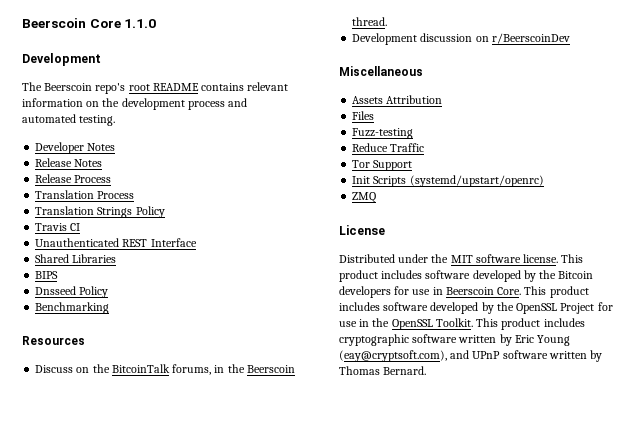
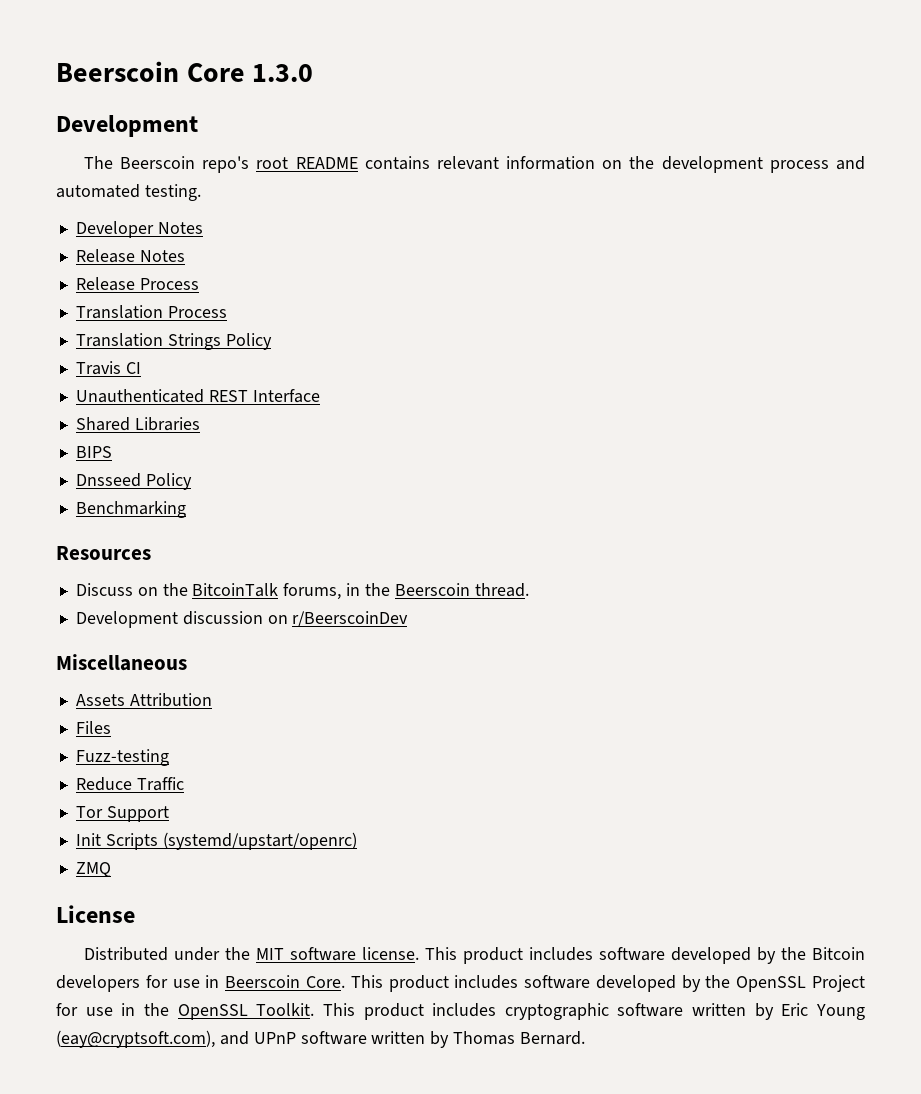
- Beerscoin Core 1.1.0
+ Beerscoin Core 1.3.0

